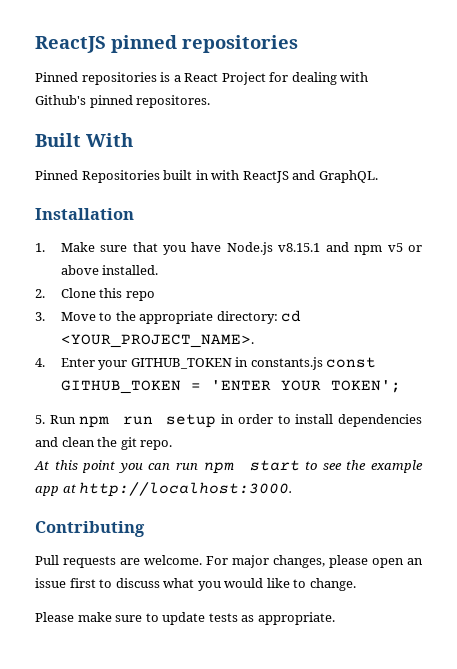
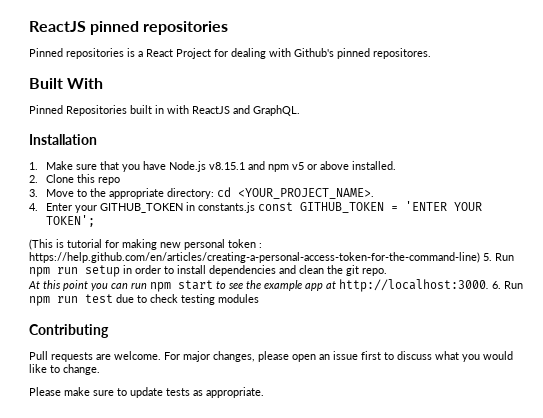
- 5. Run npm run setup in order to install dependencies and clean the git repo.
+ (This is tutorial for making new personal token : https://help.github.com/en/articles/creating-a-personal-access-token-for-the-command-line) 5. Run npm run setup in order to install dependencies and clean the git repo.
+ 6. Run npm run test due to check testing modules

